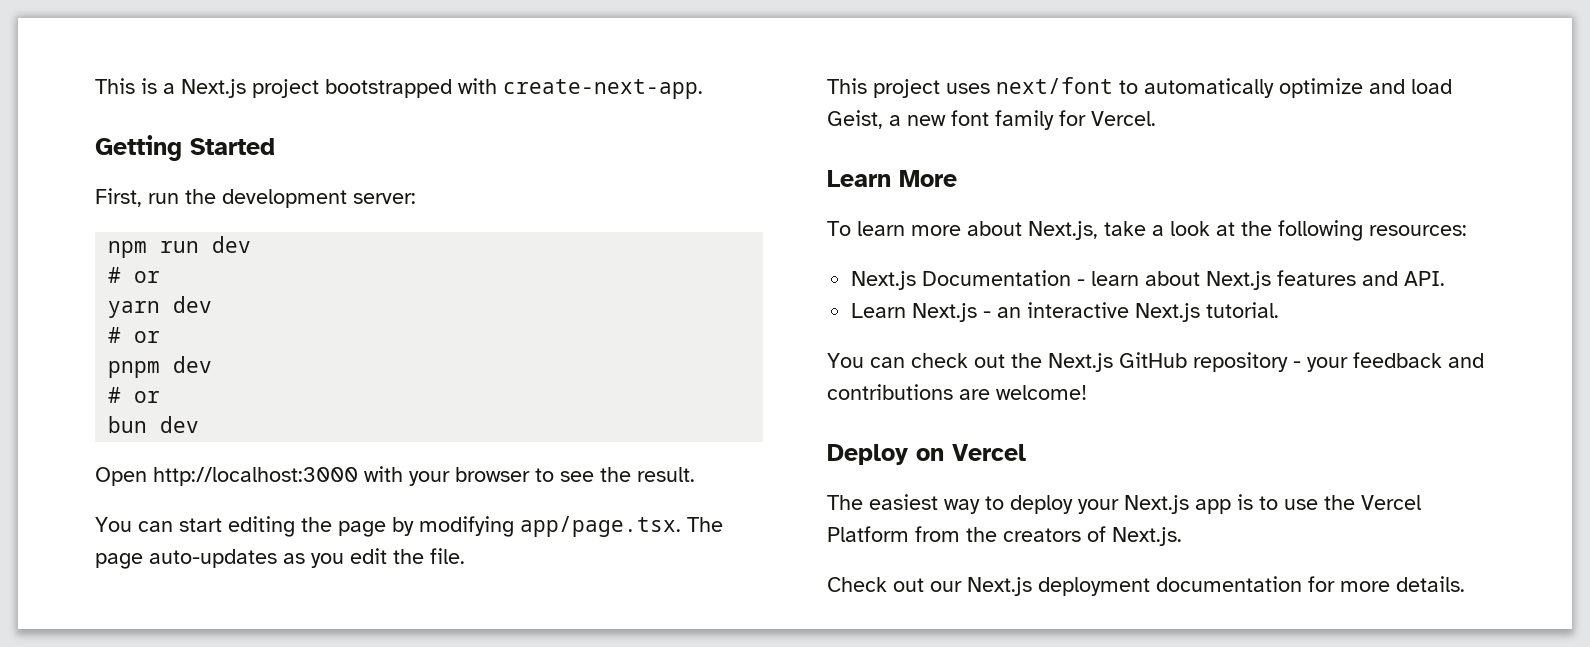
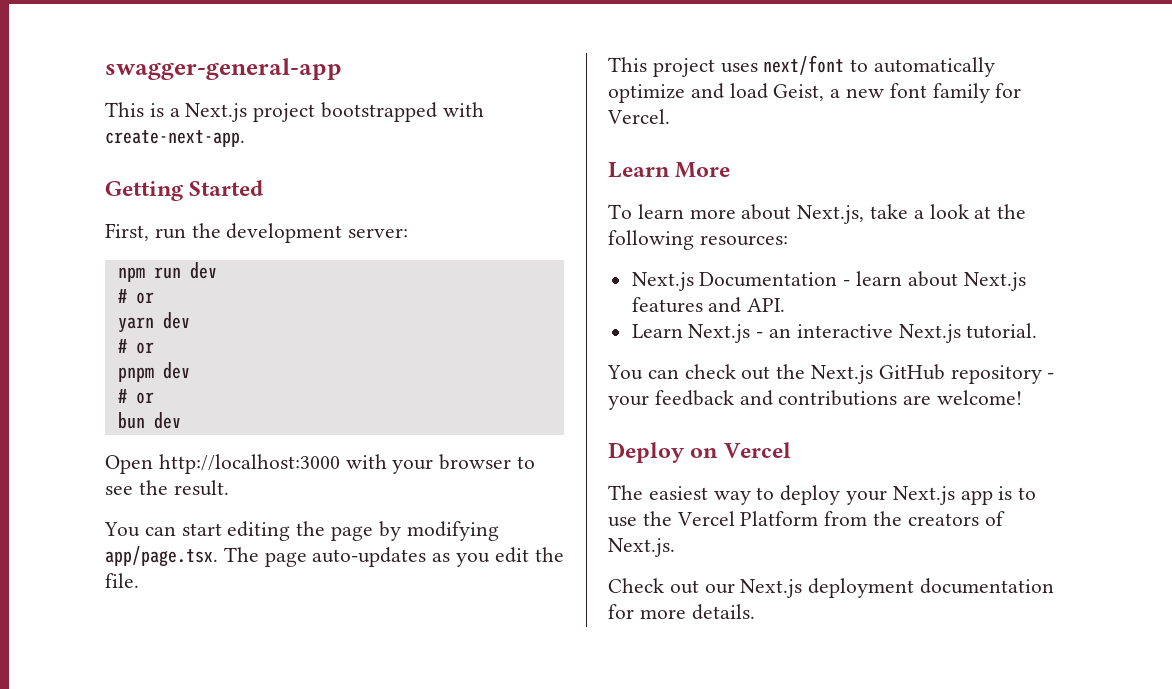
+ swagger-general-app

